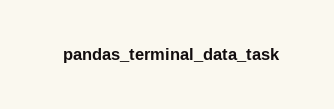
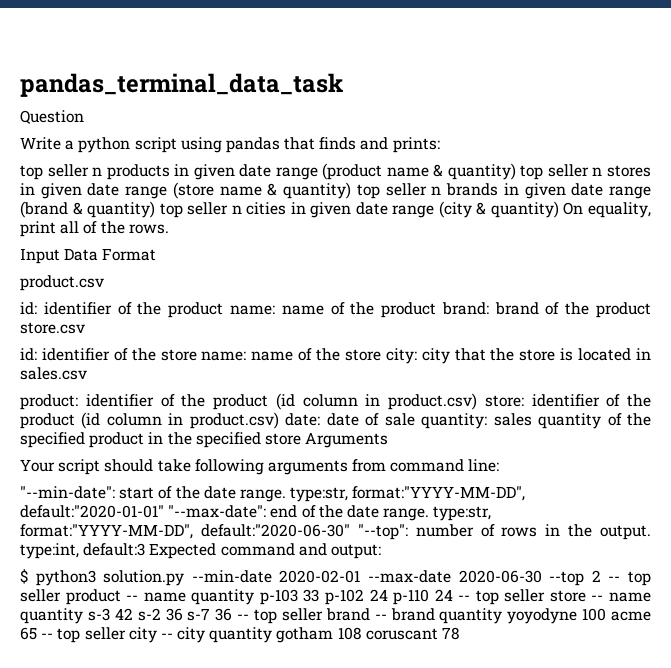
+ Question
+ Write a python script using pandas that finds and prints:
+ top seller n products in given date range (product name & quantity) top seller n stores in given date range (store name & quantity) top seller n brands in given date range (brand & quantity) top seller n cities in given date range (city & quantity) On equality, print all of the rows.
+ Input Data Format
+ product.csv
+ id: identifier of the product name: name of the product brand: brand of the product store.csv
+ id: identifier of the store name: name of the store city: city that the store is located in sales.csv
+ product: identifier of the product (id column in product.csv) store: identifier of the product (id column in product.csv) date: date of sale quantity: sales quantity of the specified product in the specified store Arguments
+ Your script should take following arguments from command line:
+ "--min-date": start of the date range. type:str, format:"YYYY-MM-DD", default:"2020-01-01" "--max-date": end of the date range. type:str, format:"YYYY-MM-DD", default:"2020-06-30" "--top": number of rows in the output. type:int, default:3 Expected command and output:
+ $ python3 solution.py --min-date 2020-02-01 --max-date 2020-06-30 --top 2 -- top seller product -- name quantity p-103 33 p-102 24 p-110 24 -- top seller store -- name quantity s-3 42 s-2 36 s-7 36 -- top seller brand -- brand quantity yoyodyne 100 acme 65 -- top seller city -- city quantity gotham 108 coruscant 78

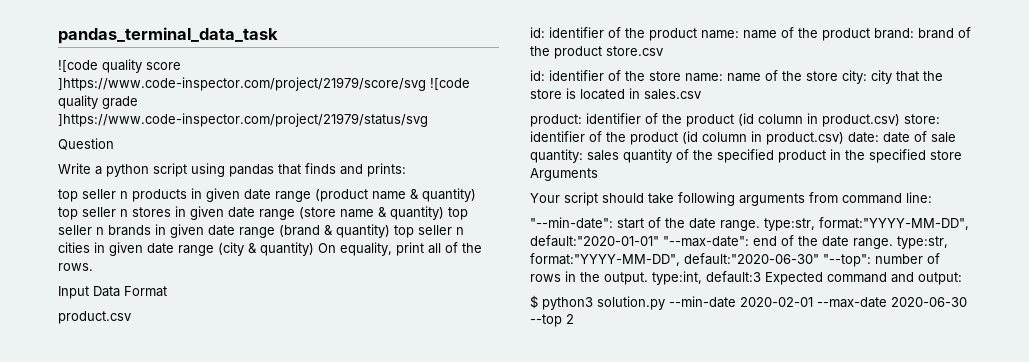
+ ![code quality score ]https://www.code-inspector.com/project/21979/score/svg ![code quality grade ]https://www.code-inspector.com/project/21979/status/svg
- $ python3 solution.py --min-date 2020-02-01 --max-date 2020-06-30 --top 2 -- top seller product -- name quantity p-103 33 p-102 24 p-110 24 -- top seller store -- name quantity s-3 42 s-2 36 s-7 36 -- top seller brand -- brand quantity yoyodyne 100 acme 65 -- top seller city -- city quantity gotham 108 coruscant 78
+ $ python3 solution.py --min-date 2020-02-01 --max-date 2020-06-30 --top 2

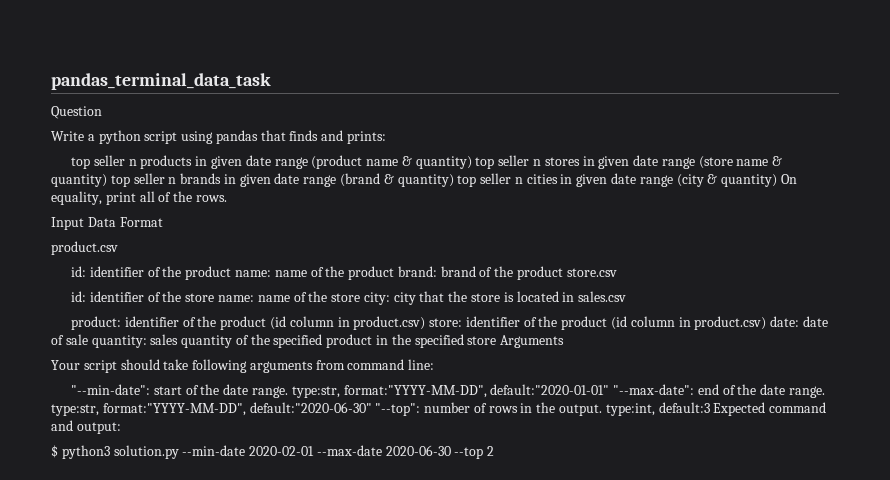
- ![code quality score ]https://www.code-inspector.com/project/21979/score/svg ![code quality grade ]https://www.code-inspector.com/project/21979/status/svg

